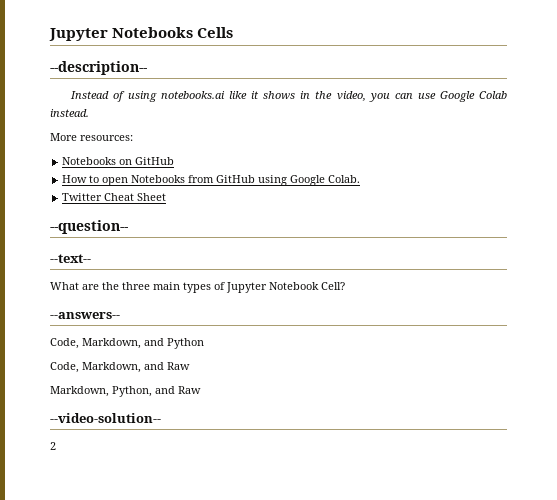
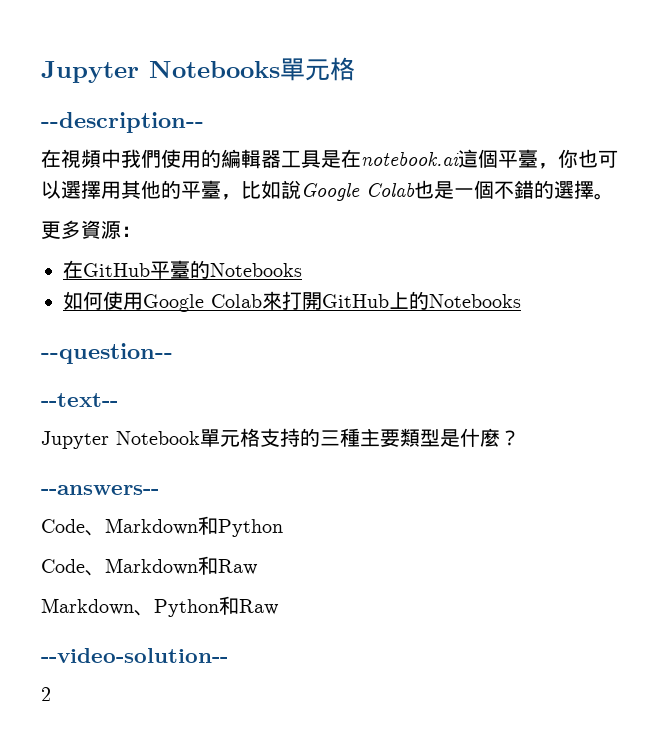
- Jupyter Notebooks Cells
+ Jupyter Notebooks單元格
- Instead of using notebooks.ai like it shows in the video, you can use Google Colab instead.
- More resources:
- Notebooks on GitHub
- How to open Notebooks from GitHub using Google Colab.
- Twitter Cheat Sheet
+ 在視頻中我們使用的編輯器工具是在notebook.ai這個平臺，你也可以選擇用其他的平臺，比如說Google Colab也是一個不錯的選擇。
+ 更多資源：
+ 在GitHub平臺的Notebooks
+ 如何使用Google Colab來打開GitHub上的Notebooks
  --question--
  --text--
- What are the three main types of Jupyter Notebook Cell?
+ Jupyter Notebook單元格支持的三種主要類型是什麼？
  --answers--
- Code, Markdown, and Python
- Code, Markdown, and Raw
- Markdown, Python, and Raw
+ Code、Markdown和Python
+ Code、Markdown和Raw
+ Markdown、Python和Raw

